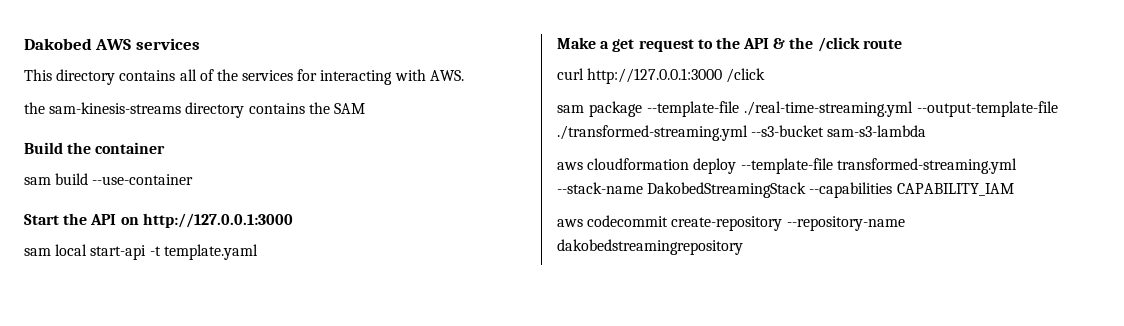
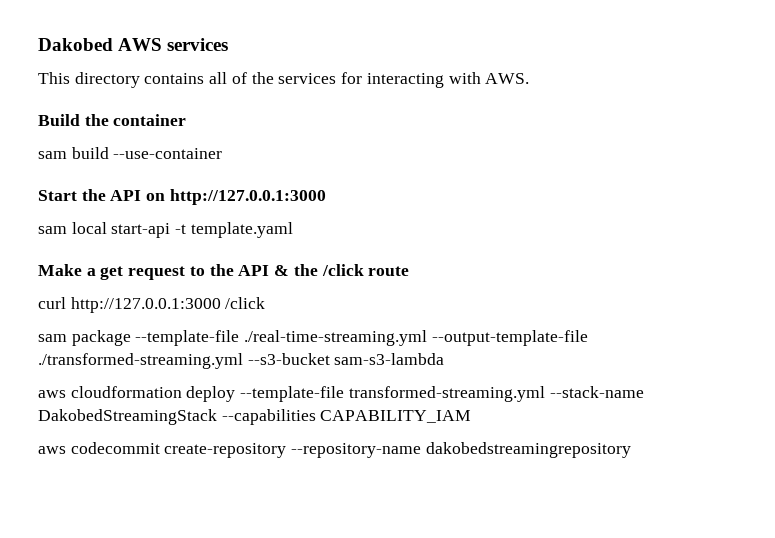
- the sam-kinesis-streams directory contains the SAM

